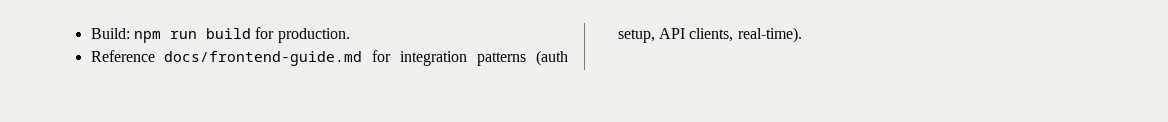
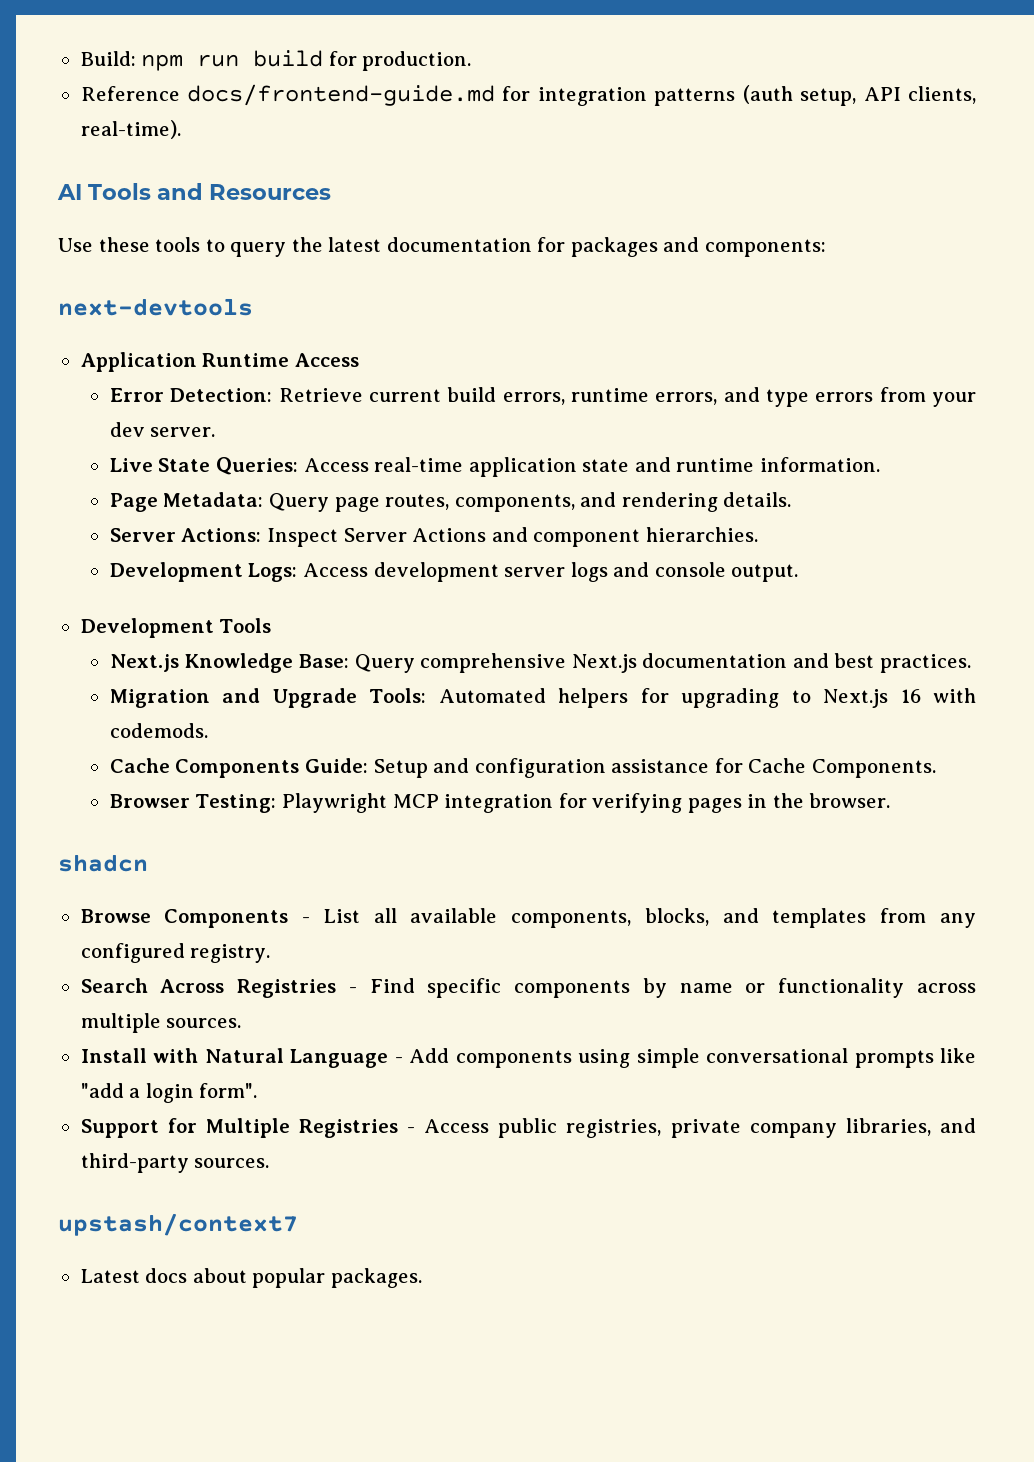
+ AI Tools and Resources
+ Use these tools to query the latest documentation for packages and components:
+ next-devtools
+ Application Runtime Access
+ Error Detection: Retrieve current build errors, runtime errors, and type errors from your dev server.
+ Live State Queries: Access real-time application state and runtime information.
+ Page Metadata: Query page routes, components, and rendering details.
+ Server Actions: Inspect Server Actions and component hierarchies.
+ Development Logs: Access development server logs and console output.
+ Development Tools
+ Next.js Knowledge Base: Query comprehensive Next.js documentation and best practices.
+ Migration and Upgrade Tools: Automated helpers for upgrading to Next.js 16 with codemods.
+ Cache Components Guide: Setup and configuration assistance for Cache Components.
+ Browser Testing: Playwright MCP integration for verifying pages in the browser.
+ shadcn
+ Browse Components - List all available components, blocks, and templates from any configured registry.
+ Search Across Registries - Find specific components by name or functionality across multiple sources.
+ Install with Natural Language - Add components using simple conversational prompts like "add a login form".
+ Support for Multiple Registries - Access public registries, private company libraries, and third-party sources.
+ upstash/context7
+ Latest docs about popular packages.

